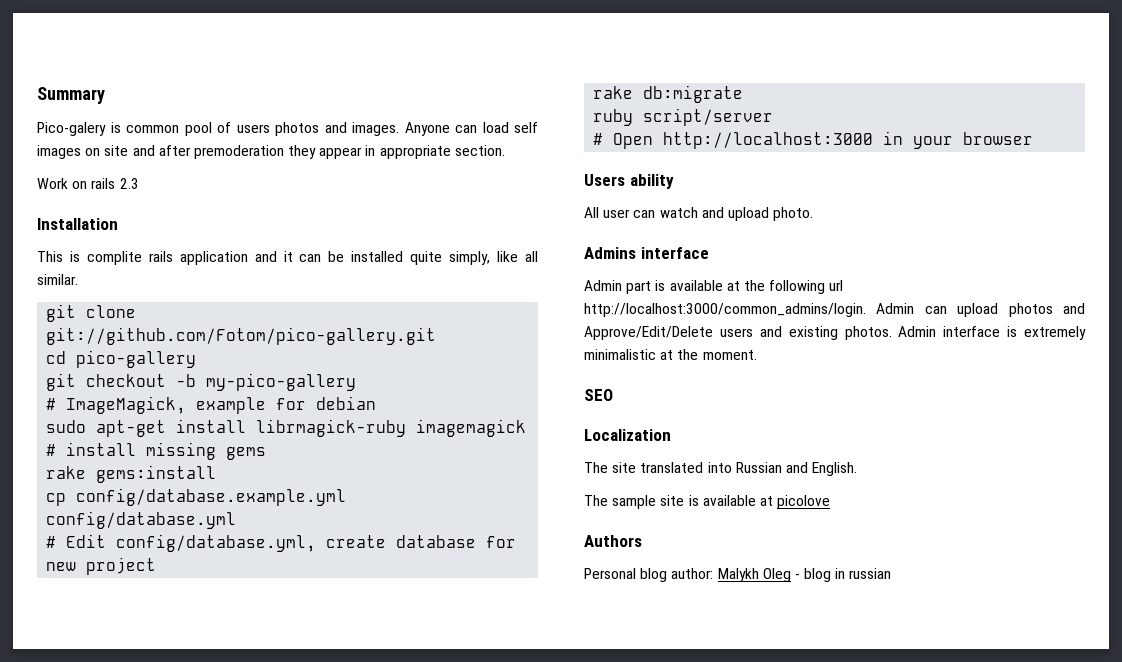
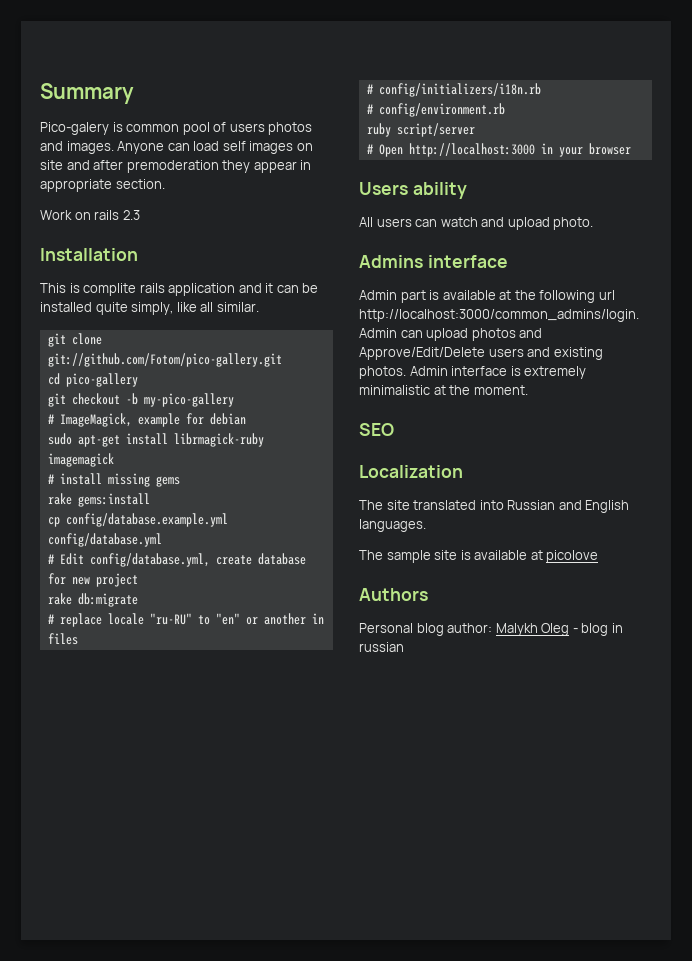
+ # replace locale "ru-RU" to "en" or another in files
+ # config/initializers/i18n.rb
+ # config/environment.rb
- All user can watch and upload photo.
+ All users can watch and upload photo.
- The site translated into Russian and English.
+ The site translated into Russian and English languages.

